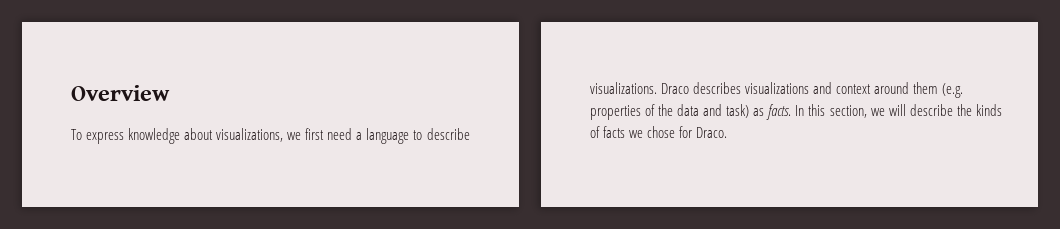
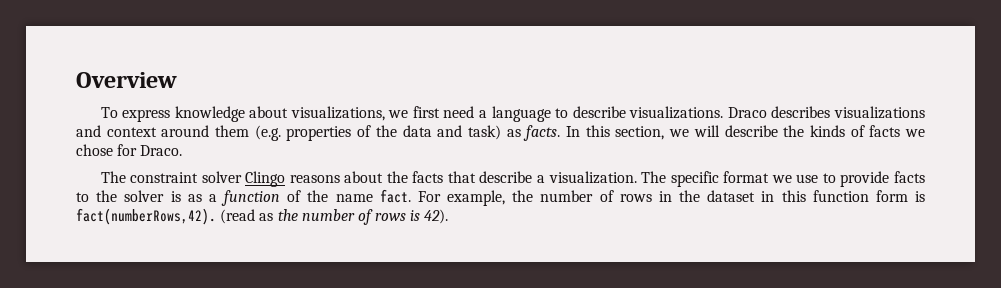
+ The constraint solver Clingo reasons about the facts that describe a visualization. The specific format we use to provide facts to the solver is as a function of the name fact. For example, the number of rows in the dataset in this function form is fact(numberRows,42). (read as the number of rows is 42).

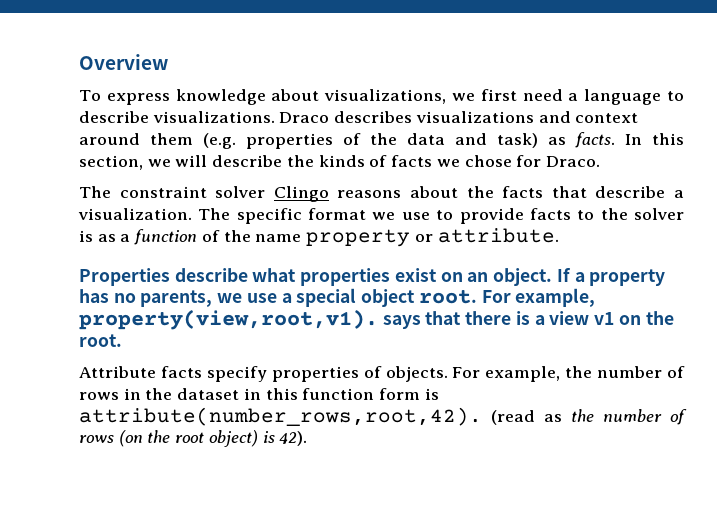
- The specific format we use to provide facts to the solver is as a function of the name fact.
+ The specific format we use to provide facts to the solver is as a function of the name property or attribute.
+ Properties describe what properties exist on an object. If a property has no parents, we use a special object root. For example, property(view,root,v1). says that there is a view v1 on the root.
+ Attribute facts specify properties of objects.
- For example, the number of rows in the dataset in this function form is fact(numberRows,42).
+ For example, the number of rows in the dataset in this function form is attribute(number_rows,root,42).
- (read as the number of rows is 42).
+ (read as the number of rows (on the root object) is 42).

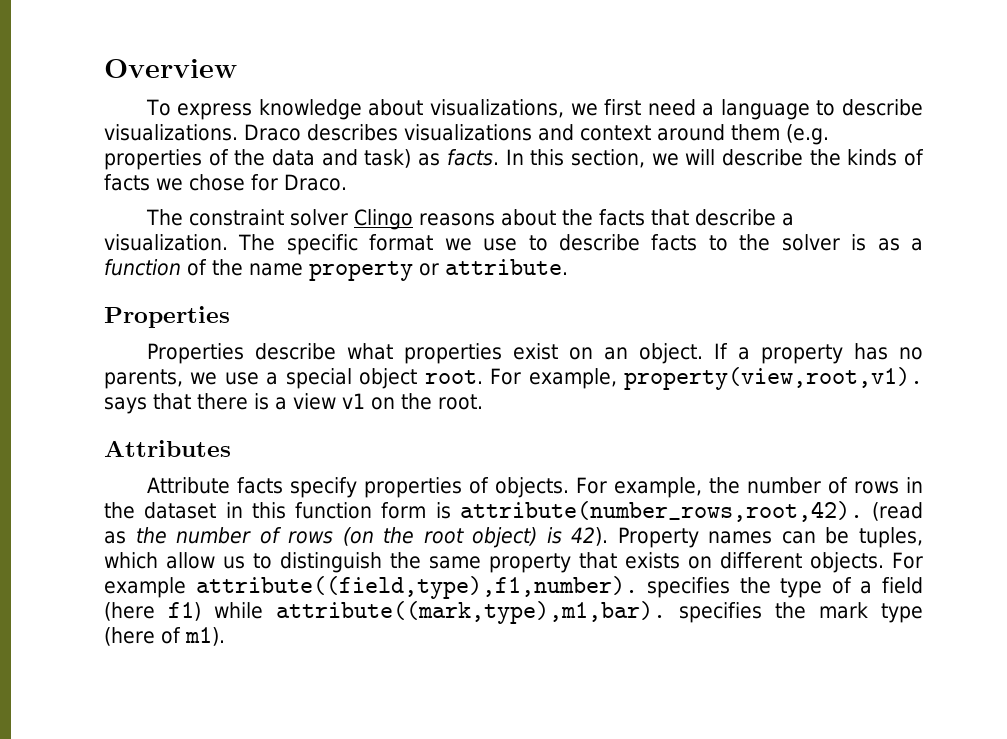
- The specific format we use to provide facts to the solver is as a function of the name property or attribute.
+ The specific format we use to describe facts to the solver is as a function of the name property or attribute.
+ Properties
+ Attributes
+ Property names can be tuples, which allow us to distinguish the same property that exists on different objects. For example attribute((field,type),f1,number). specifies the type of a field (here f1) while attribute((mark,type),m1,bar). specifies the mark type (here of m1).

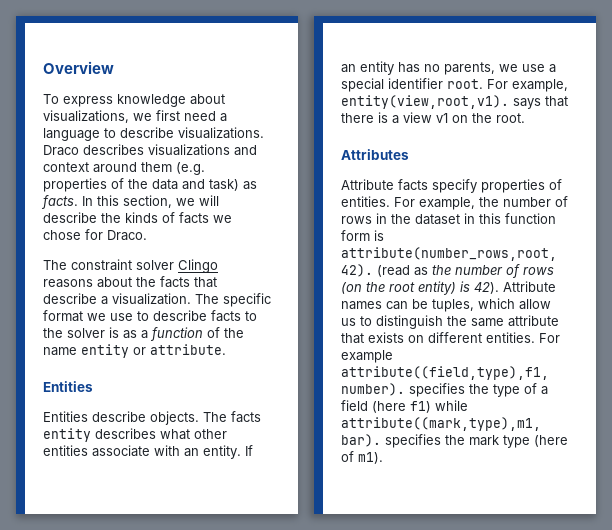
- The specific format we use to describe facts to the solver is as a function of the name property or attribute.
- Properties
- Properties describe what properties exist on an object. If a property has no parents, we use a special object root.
+ The specific format we use to describe facts to the solver is as a function of the name entity or attribute.
+ Entities
+ Entities describe objects. The facts entity describes what other entities associate with an entity. If an entity has no parents, we use a special identifier root.
- For example, property(view,root,v1). says that there is a view v1 on the root.
+ For example, entity(view,root,v1). says that there is a view v1 on the root.
- Attribute facts specify properties of objects.
+ Attribute facts specify properties of entities.
- (read as the number of rows (on the root object) is 42).
+ (read as the number of rows (on the root entity) is 42).
- Property names can be tuples, which allow us to distinguish the same property that exists on different objects.
+ Attribute names can be tuples, which allow us to distinguish the same attribute that exists on different entities.

